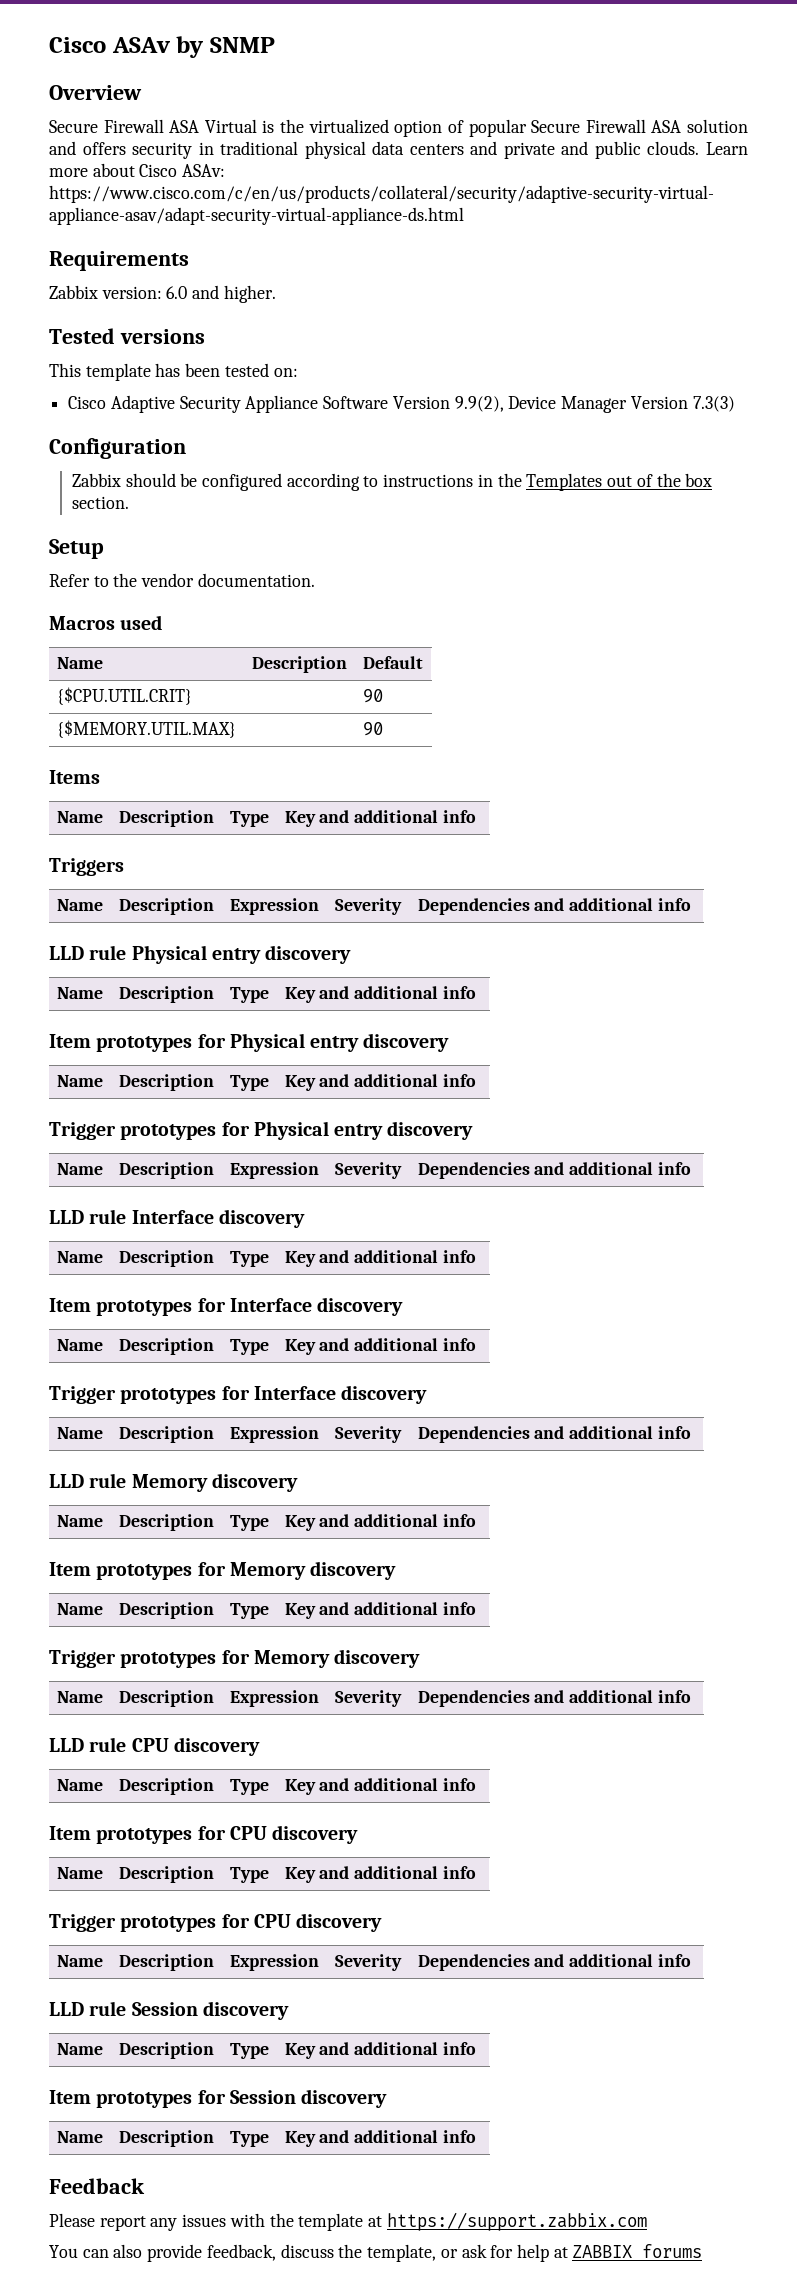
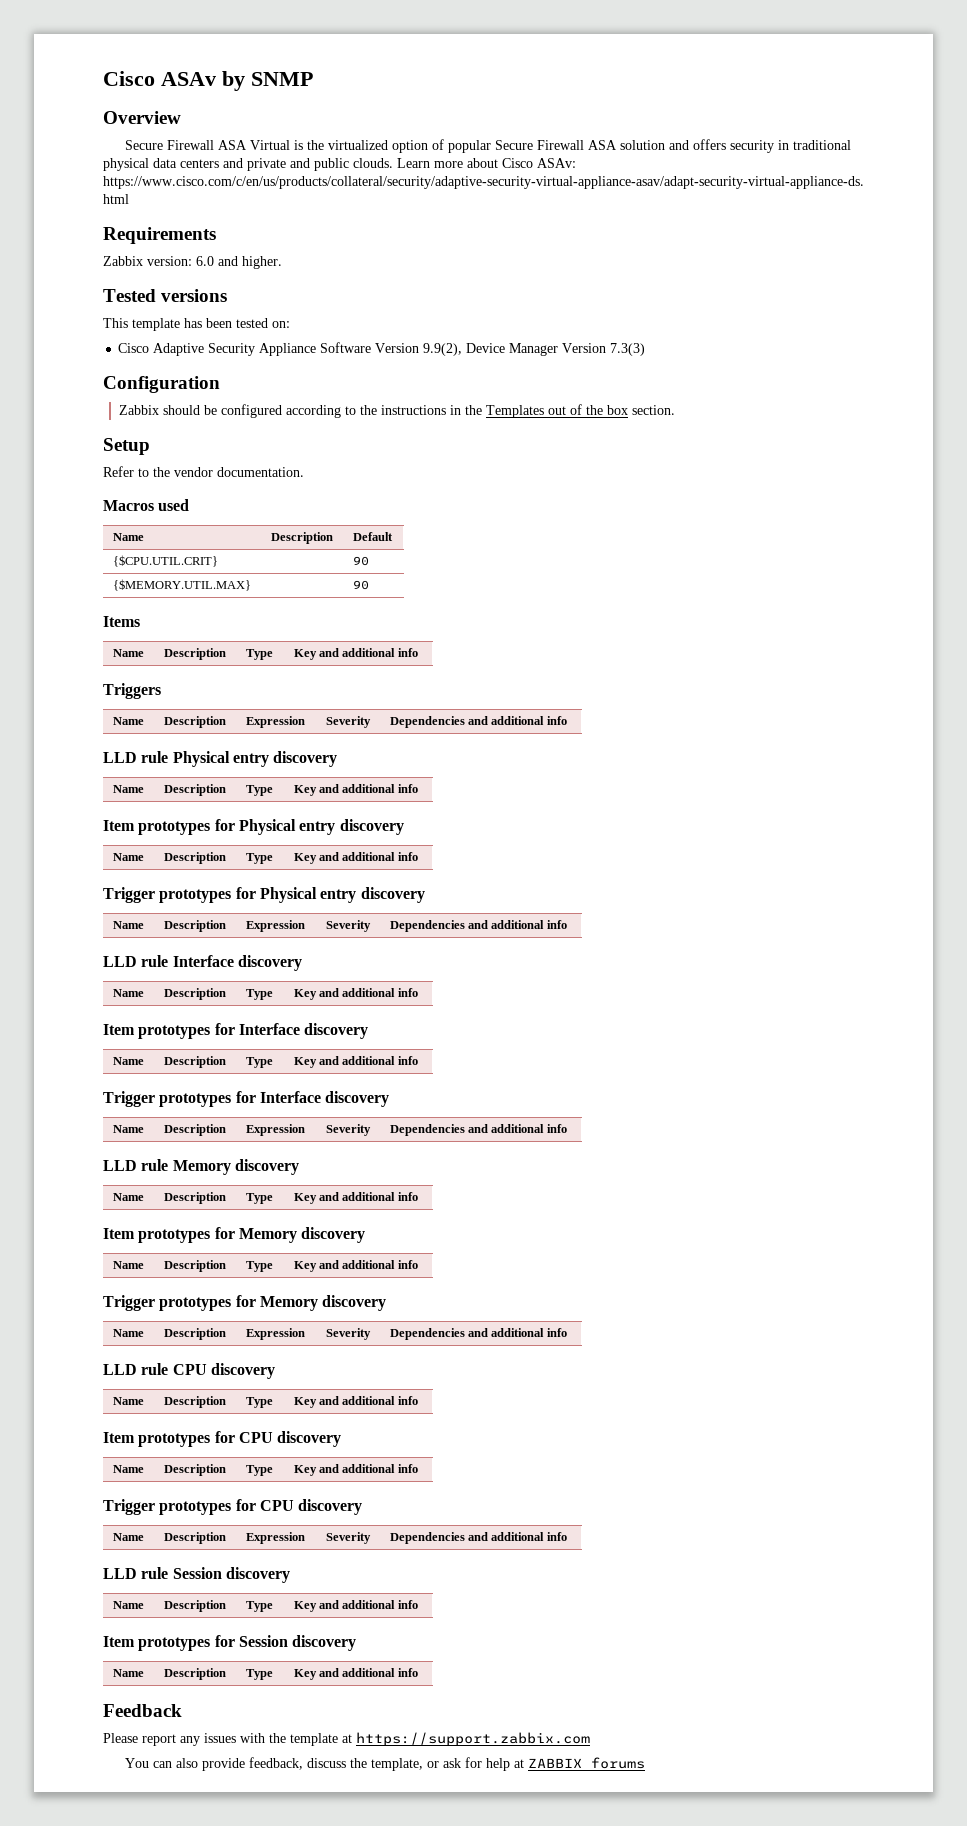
- Zabbix should be configured according to instructions in the Templates out of the box section.
+ Zabbix should be configured according to the instructions in the Templates out of the box section.

